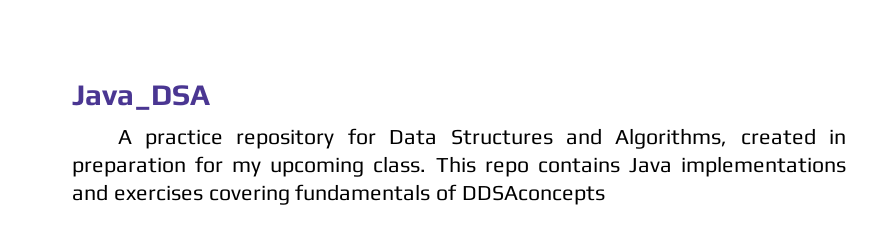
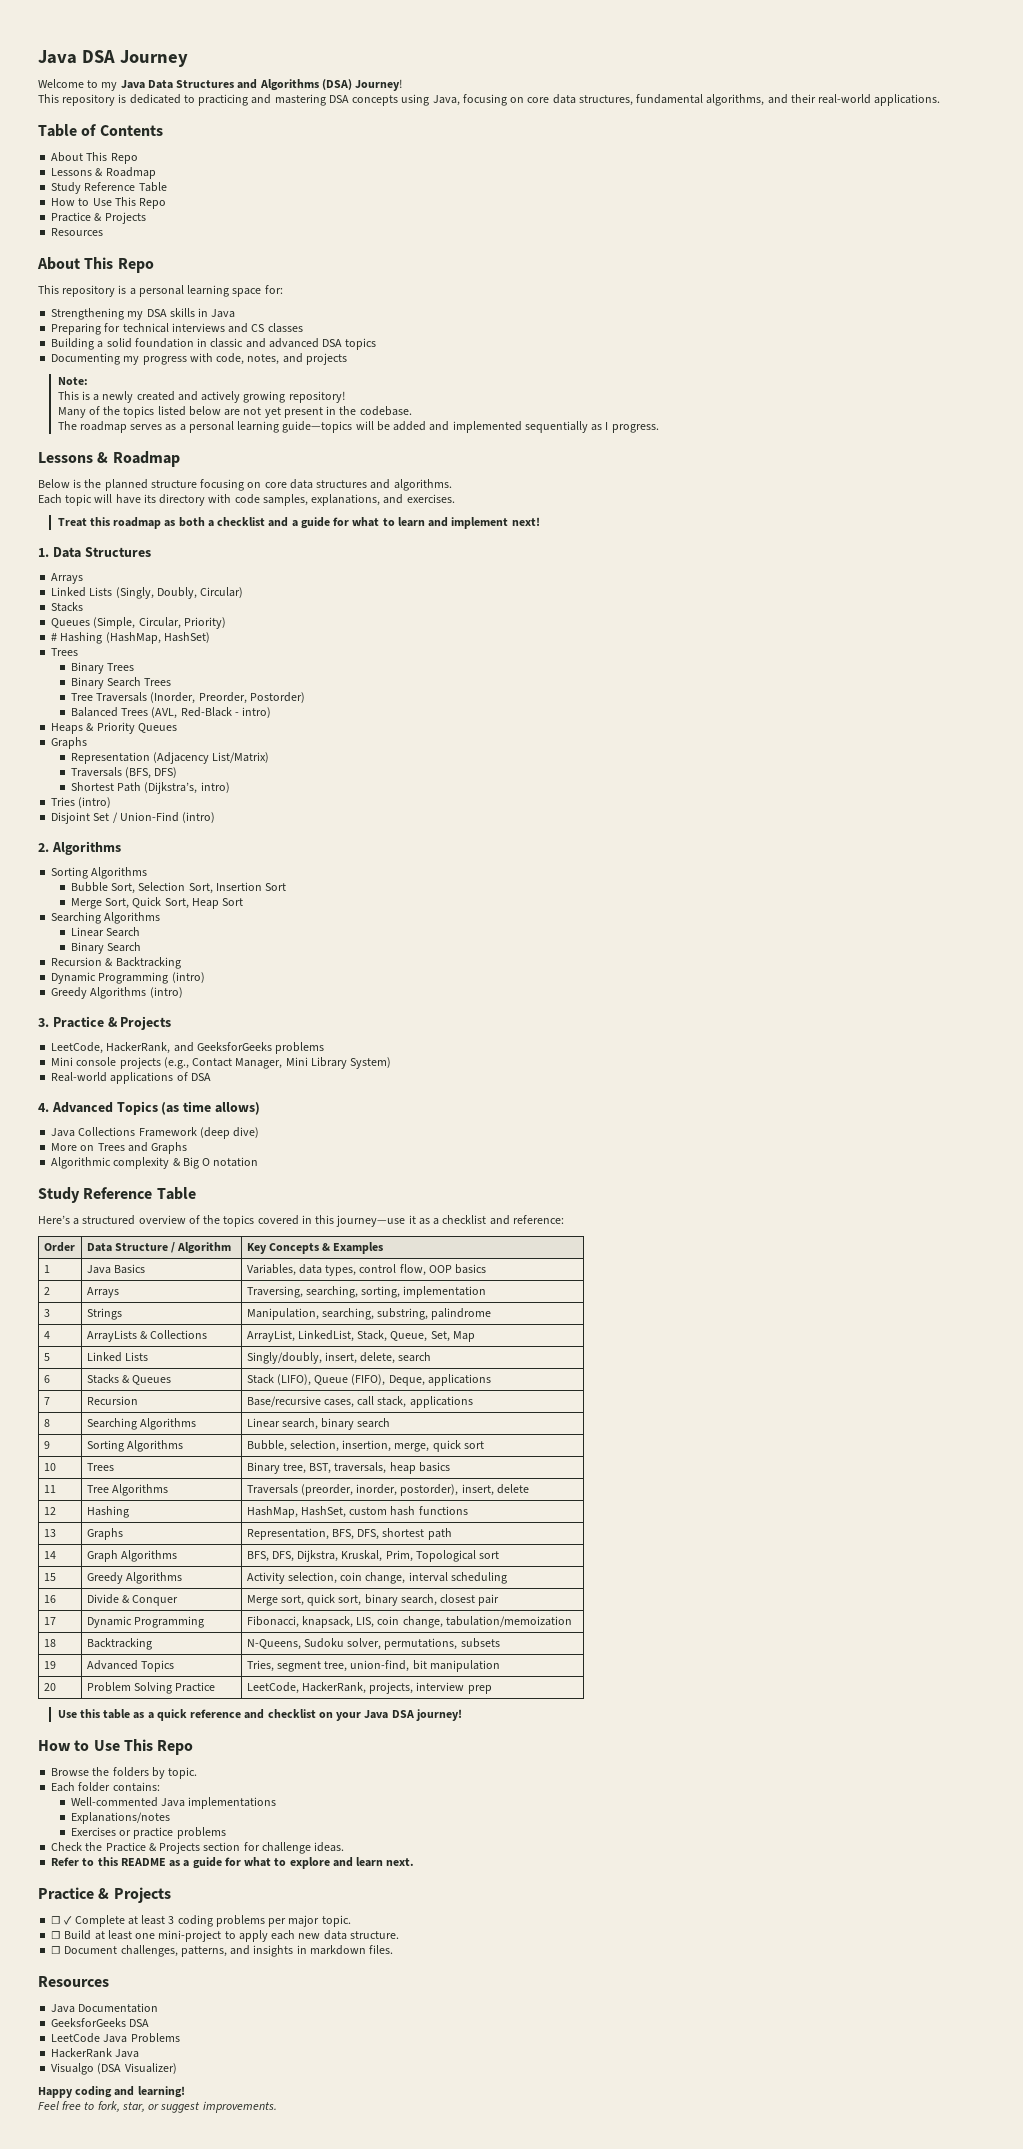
- Java_DSA
- A practice repository for Data Structures and Algorithms, created in preparation for my upcoming class. This repo contains Java implementations and exercises covering fundamentals of DDSAconcepts
+ Java DSA Journey
+ Welcome to my Java Data Structures and Algorithms (DSA) Journey!
+ This repository is dedicated to practicing and mastering DSA concepts using Java, focusing on core data structures, fundamental algorithms, and their real-world applications.
+ Table of Contents
+ About This Repo
+ Lessons & Roadmap
+ Study Reference Table
+ How to Use This Repo
+ Practice & Projects
+ Resources
+ About This Repo
+ This repository is a personal learning space for:
+ Strengthening my DSA skills in Java
+ Preparing for technical interviews and CS classes
+ Building a solid foundation in classic and advanced DSA topics
+ Documenting my progress with code, notes, and projects
+ Note:
+ This is a newly created and actively growing repository!
+ Many of the topics listed below are not yet present in the codebase.
+ The roadmap serves as a personal learning guide—topics will be added and implemented sequentially as I progress.
+ Lessons & Roadmap
+ Below is the planned structure focusing on core data structures and algorithms.
+ Each topic will have its directory with code samples, explanations, and exercises.
+ Treat this roadmap as both a checklist and a guide for what to learn and implement next!
+ 1. Data Structures
+ Arrays
+ Linked Lists (Singly, Doubly, Circular)
+ Stacks
+ Queues (Simple, Circular, Priority)
+ # Hashing (HashMap, HashSet)
+ Trees
+ Binary Trees
+ Binary Search Trees
+ Tree Traversals (Inorder, Preorder, Postorder)
+ Balanced Trees (AVL, Red-Black - intro)
+ Heaps & Priority Queues
+ Graphs
+ Representation (Adjacency List/Matrix)
+ Traversals (BFS, DFS)
+ Shortest Path (Dijkstra’s, intro)
+ Tries (intro)
+ Disjoint Set / Union-Find (intro)
+ 2. Algorithms
+ Sorting Algorithms
+ Bubble Sort, Selection Sort, Insertion Sort
+ Merge Sort, Quick Sort, Heap Sort
+ Searching Algorithms
+ Linear Search
+ Binary Search
+ Recursion & Backtracking
+ Dynamic Programming (intro)
+ Greedy Algorithms (intro)
+ 3. Practice & Projects
+ LeetCode, HackerRank, and GeeksforGeeks problems
+ Mini console projects (e.g., Contact Manager, Mini Library System)
+ Real-world applications of DSA
+ 4. Advanced Topics (as time allows)
+ Java Collections Framework (deep dive)
+ More on Trees and Graphs
+ Algorithmic complexity & Big O notation
+ Study Reference Table
+ Here’s a structured overview of the topics covered in this journey—use it as a checklist and reference:
+ Order | Data Structure / Algorithm | Key Concepts & Examples
+ 1 | Java Basics | Variables, data types, control flow, OOP basics
+ 2 | Arrays | Traversing, searching, sorting, implementation
+ 3 | Strings | Manipulation, searching, substring, palindrome
+ 4 | ArrayLists & Collections | ArrayList, LinkedList, Stack, Queue, Set, Map
+ 5 | Linked Lists | Singly/doubly, insert, delete, search
+ 6 | Stacks & Queues | Stack (LIFO), Queue (FIFO), Deque, applications
+ 7 | Recursion | Base/recursive cases, call stack, applications
+ 8 | Searching Algorithms | Linear search, binary search
+ 9 | Sorting Algorithms | Bubble, selection, insertion, merge, quick sort
+ 10 | Trees | Binary tree, BST, traversals, heap basics
+ 11 | Tree Algorithms | Traversals (preorder, inorder, postorder), insert, delete
+ 12 | Hashing | HashMap, HashSet, custom hash functions
+ 13 | Graphs | Representation, BFS, DFS, shortest path
+ 14 | Graph Algorithms | BFS, DFS, Dijkstra, Kruskal, Prim, Topological sort
+ 15 | Greedy Algorithms | Activity selection, coin change, interval scheduling
+ 16 | Divide & Conquer | Merge sort, quick sort, binary search, closest pair
+ 17 | Dynamic Programming | Fibonacci, knapsack, LIS, coin change, tabulation/memoization
+ 18 | Backtracking | N-Queens, Sudoku solver, permutations, subsets
+ 19 | Advanced Topics | Tries, segment tree, union-find, bit manipulation
+ 20 | Problem Solving Practice | LeetCode, HackerRank, projects, interview prep
+ Use this table as a quick reference and checklist on your Java DSA journey!
+ How to Use This Repo
+ Browse the folders by topic.
+ Each folder contains:
+ Well-commented Java implementations
+ Explanations/notes
+ Exercises or practice problems
+ Check the Practice & Projects section for challenge ideas.
+ Refer to this README as a guide for what to explore and learn next.
+ Practice & Projects
+ ☐ ✓ Complete at least 3 coding problems per major topic.
+ ☐ Build at least one mini-project to apply each new data structure.
+ ☐ Document challenges, patterns, and insights in markdown files.
+ Resources
+ Java Documentation
+ GeeksforGeeks DSA
+ LeetCode Java Problems
+ HackerRank Java
+ Visualgo (DSA Visualizer)
+ Happy coding and learning!
+ Feel free to fork, star, or suggest improvements.

